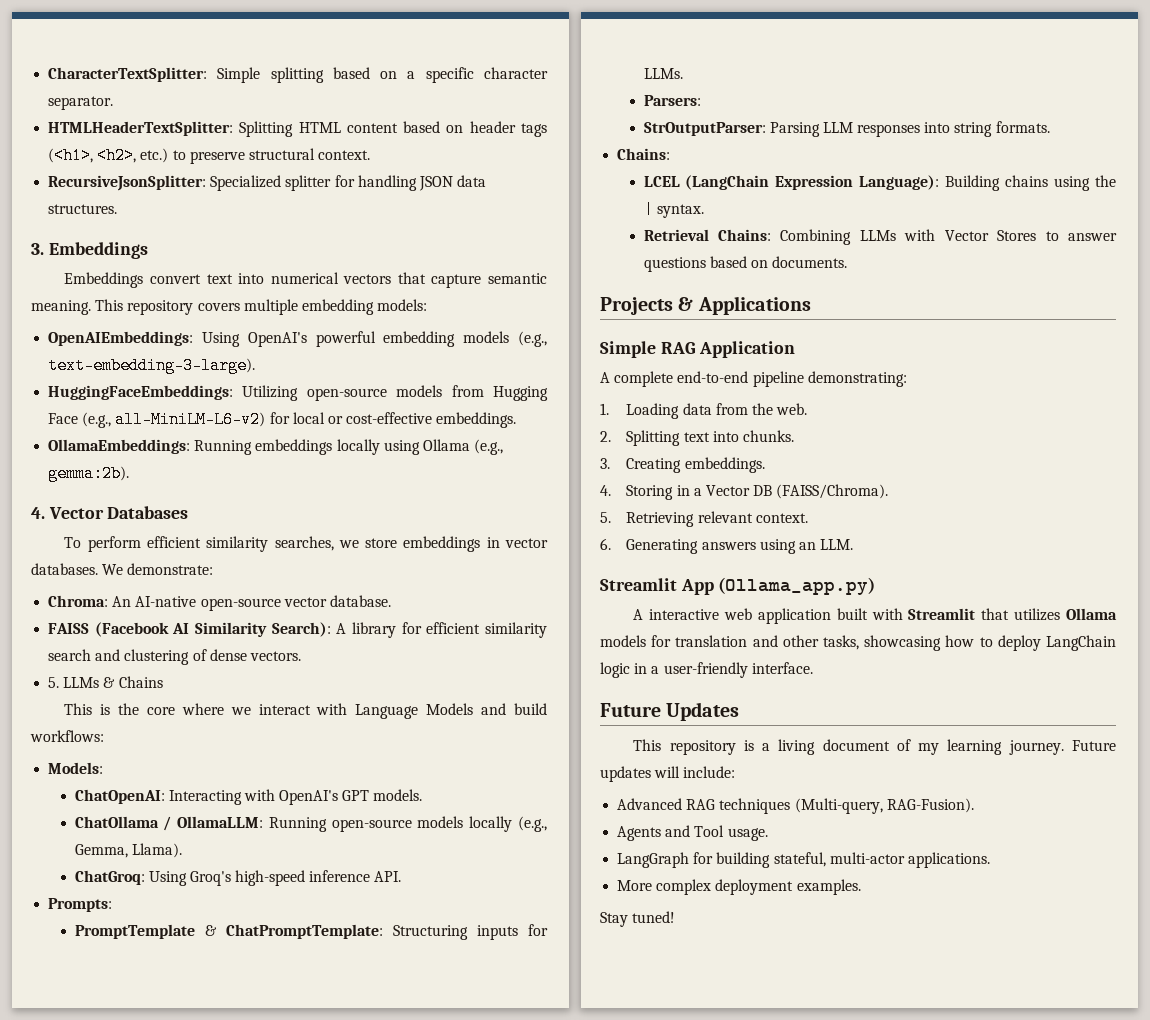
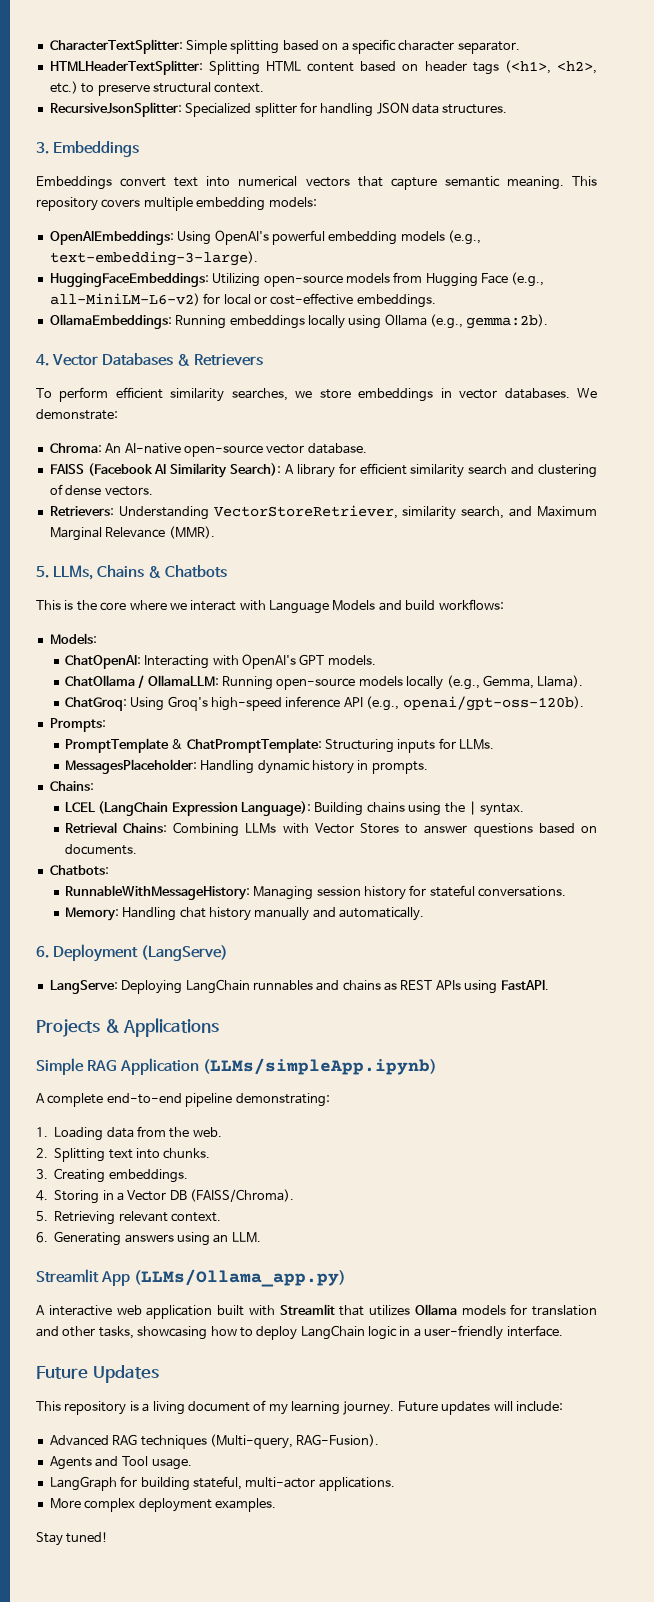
- 4. Vector Databases
+ 4. Vector Databases & Retrievers
- 5. LLMs & Chains
+ Retrievers: Understanding VectorStoreRetriever, similarity search, and Maximum Marginal Relevance (MMR).
+ 5. LLMs, Chains & Chatbots
- ChatGroq: Using Groq's high-speed inference API.
+ ChatGroq: Using Groq's high-speed inference API (e.g., openai/gpt-oss-120b).
- Parsers:
- StrOutputParser: Parsing LLM responses into string formats.
+ MessagesPlaceholder: Handling dynamic history in prompts.
+ Chatbots:
+ RunnableWithMessageHistory: Managing session history for stateful conversations.
+ Memory: Handling chat history manually and automatically.
+ 6. Deployment (LangServe)
+ LangServe: Deploying LangChain runnables and chains as REST APIs using FastAPI.
- Simple RAG Application
+ Simple RAG Application (LLMs/simpleApp.ipynb)
- Streamlit App (Ollama_app.py)
+ Streamlit App (LLMs/Ollama_app.py)

